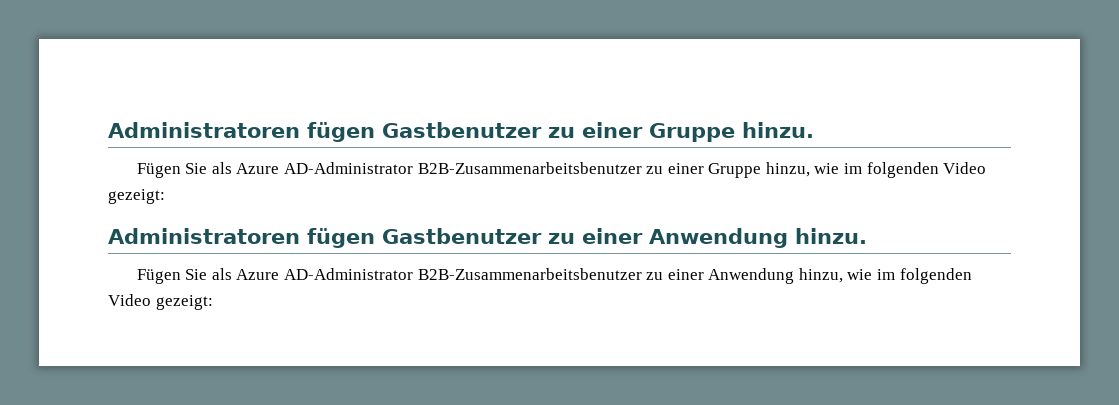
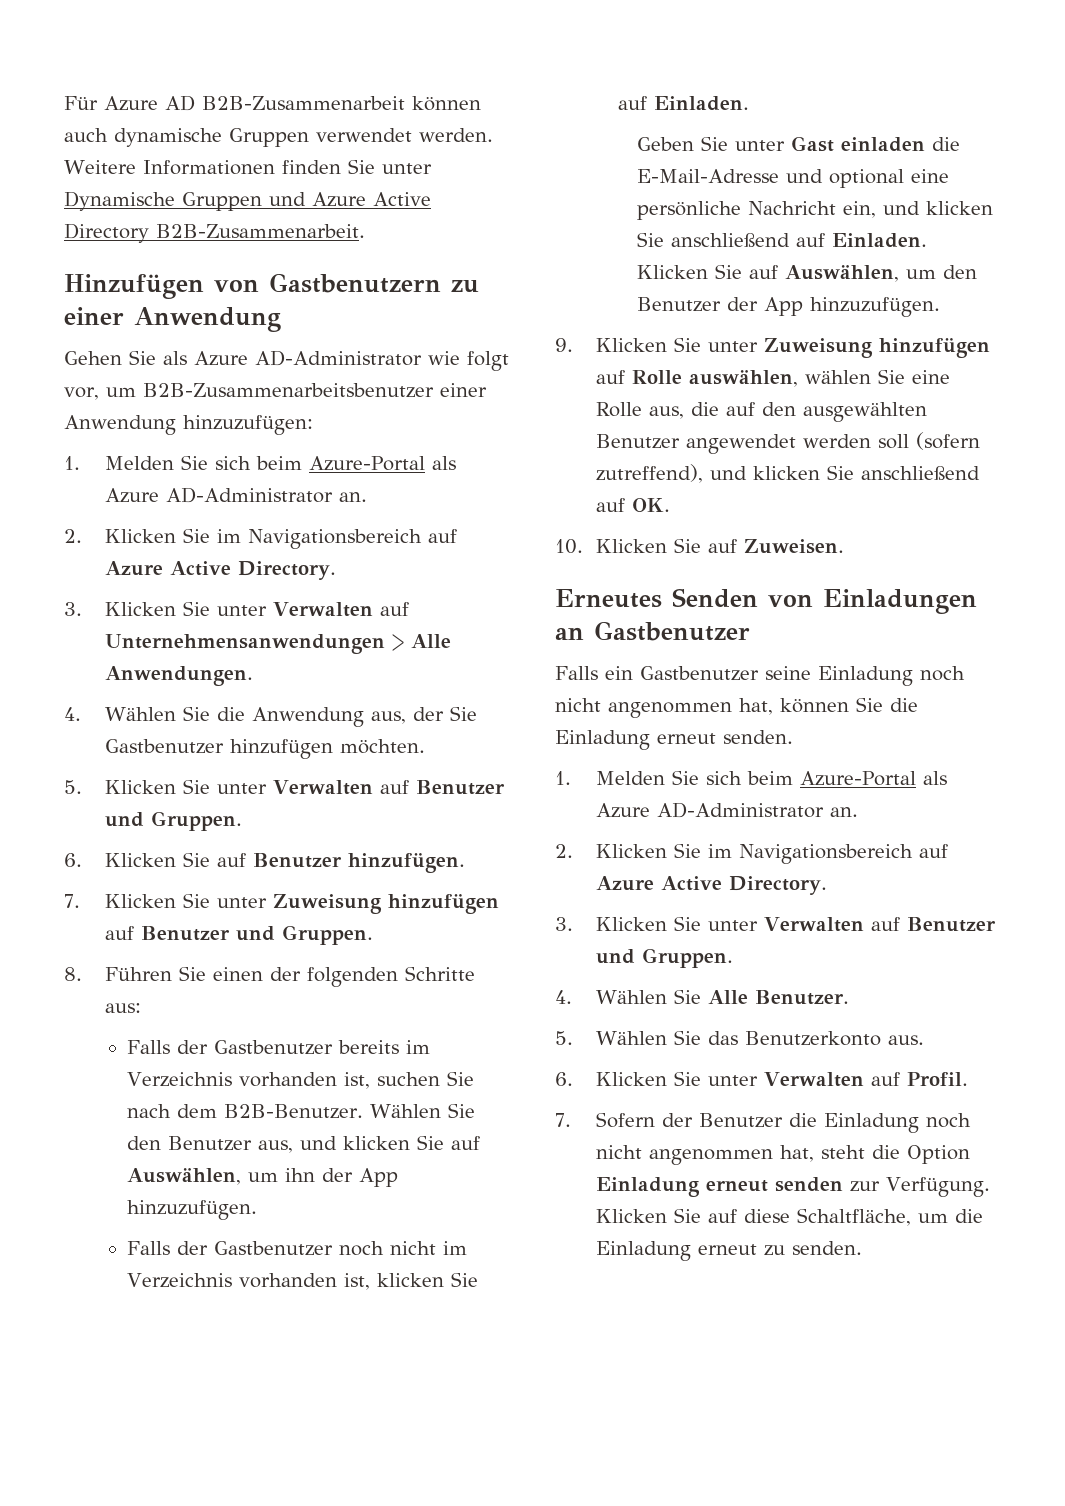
- Administratoren fügen Gastbenutzer zu einer Gruppe hinzu.
- Fügen Sie als Azure AD-Administrator B2B-Zusammenarbeitsbenutzer zu einer Gruppe hinzu, wie im folgenden Video gezeigt:
- Administratoren fügen Gastbenutzer zu einer Anwendung hinzu.
- Fügen Sie als Azure AD-Administrator B2B-Zusammenarbeitsbenutzer zu einer Anwendung hinzu, wie im folgenden Video gezeigt:
+ Für Azure AD B2B-Zusammenarbeit können auch dynamische Gruppen verwendet werden. Weitere Informationen finden Sie unter Dynamische Gruppen und Azure Active Directory B2B-Zusammenarbeit.
+ Hinzufügen von Gastbenutzern zu einer Anwendung
+ Gehen Sie als Azure AD-Administrator wie folgt vor, um B2B-Zusammenarbeitsbenutzer einer Anwendung hinzuzufügen:
+ 1. Melden Sie sich beim Azure-Portal als Azure AD-Administrator an.
+ 2. Klicken Sie im Navigationsbereich auf Azure Active Directory.
+ 3. Klicken Sie unter Verwalten auf Unternehmensanwendungen > Alle Anwendungen.
+ 4. Wählen Sie die Anwendung aus, der Sie Gastbenutzer hinzufügen möchten.
+ 5. Klicken Sie unter Verwalten auf Benutzer und Gruppen.
+ 6. Klicken Sie auf Benutzer hinzufügen.
+ 7. Klicken Sie unter Zuweisung hinzufügen auf Benutzer und Gruppen.
+ 8. Führen Sie einen der folgenden Schritte aus:
+ Falls der Gastbenutzer bereits im Verzeichnis vorhanden ist, suchen Sie nach dem B2B-Benutzer. Wählen Sie den Benutzer aus, und klicken Sie auf Auswählen, um ihn der App hinzuzufügen.
+ Falls der Gastbenutzer noch nicht im Verzeichnis vorhanden ist, klicken Sie auf Einladen.
+ Geben Sie unter Gast einladen die E-Mail-Adresse und optional eine persönliche Nachricht ein, und klicken Sie anschließend auf Einladen. Klicken Sie auf Auswählen, um den Benutzer der App hinzuzufügen.
+ 9. Klicken Sie unter Zuweisung hinzufügen auf Rolle auswählen, wählen Sie eine Rolle aus, die auf den ausgewählten Benutzer angewendet werden soll (sofern zutreffend), und klicken Sie anschließend auf OK.
+ 10. Klicken Sie auf Zuweisen.
+ Erneutes Senden von Einladungen an Gastbenutzer
+ Falls ein Gastbenutzer seine Einladung noch nicht angenommen hat, können Sie die Einladung erneut senden.
+ 1. Melden Sie sich beim Azure-Portal als Azure AD-Administrator an.
+ 2. Klicken Sie im Navigationsbereich auf Azure Active Directory.
+ 3. Klicken Sie unter Verwalten auf Benutzer und Gruppen.
+ 4. Wählen Sie Alle Benutzer.
+ 5. Wählen Sie das Benutzerkonto aus.
+ 6. Klicken Sie unter Verwalten auf Profil.
+ 7. Sofern der Benutzer die Einladung noch nicht angenommen hat, steht die Option Einladung erneut senden zur Verfügung. Klicken Sie auf diese Schaltfläche, um die Einladung erneut zu senden.

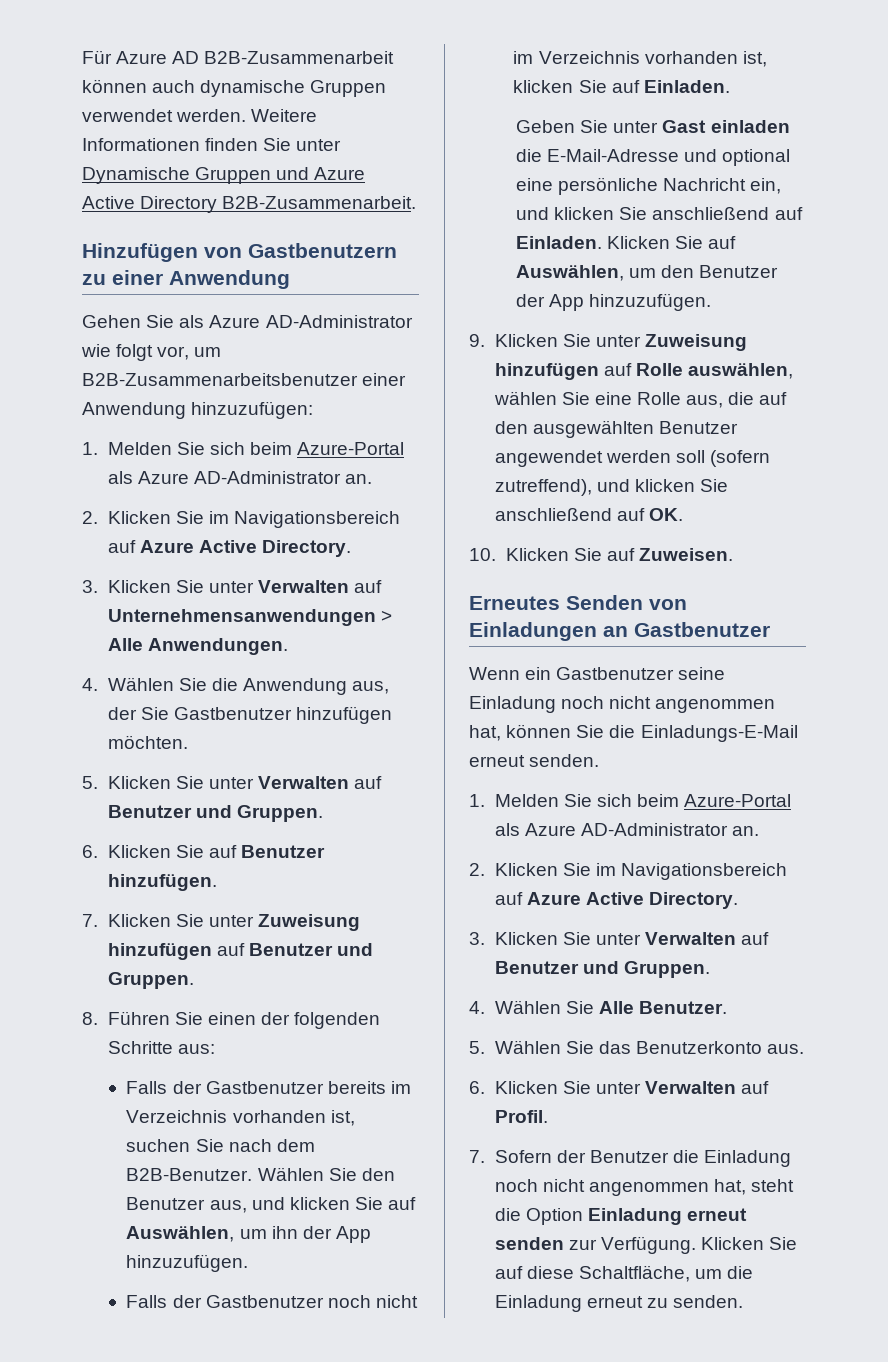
- Falls ein Gastbenutzer seine Einladung noch nicht angenommen hat, können Sie die Einladung erneut senden.
+ Wenn ein Gastbenutzer seine Einladung noch nicht angenommen hat, können Sie die Einladungs-E-Mail erneut senden.

